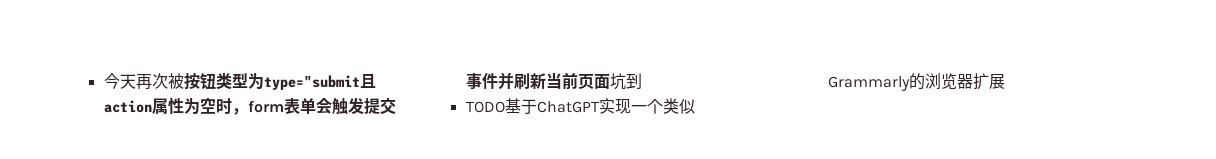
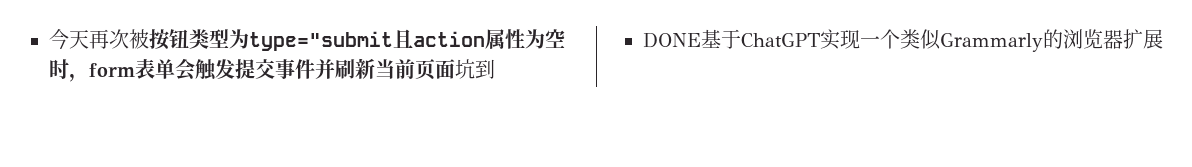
- TODO基于ChatGPT实现一个类似Grammarly的浏览器扩展
+ DONE基于ChatGPT实现一个类似Grammarly的浏览器扩展

